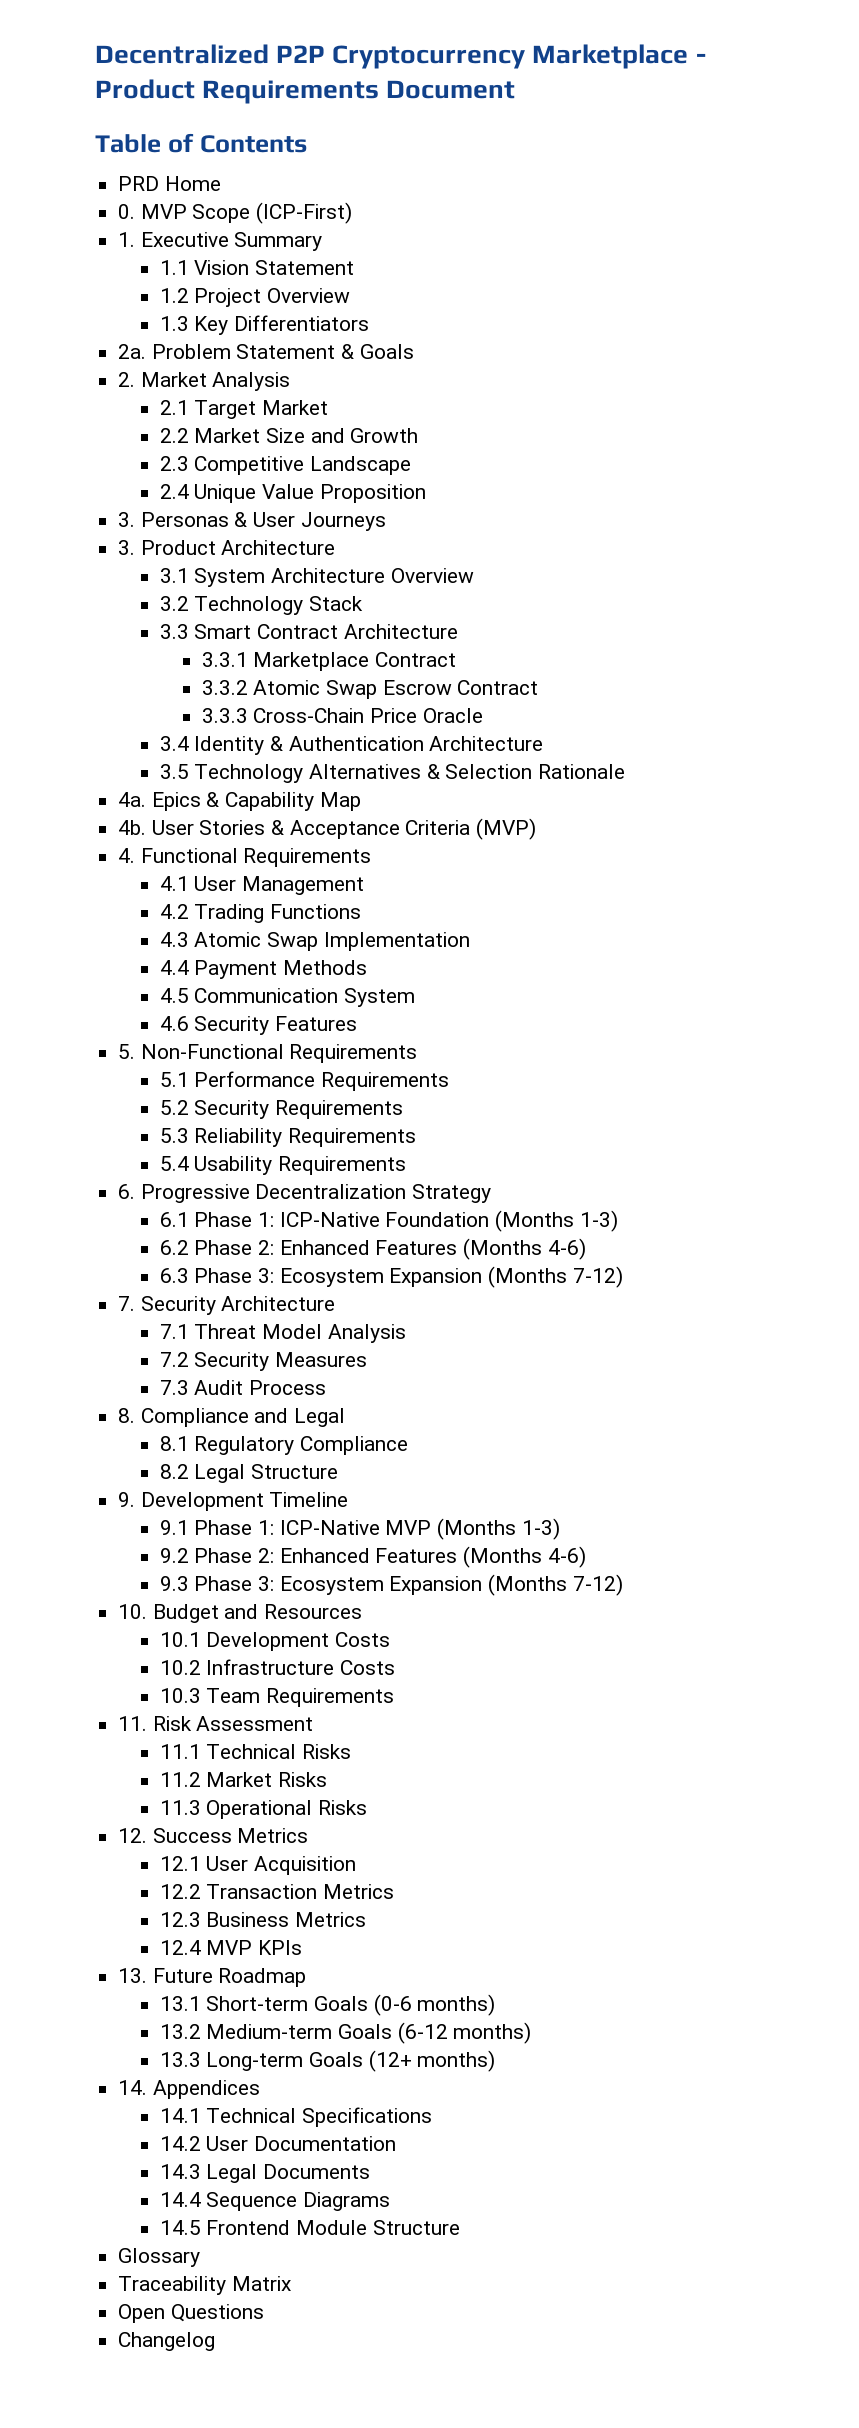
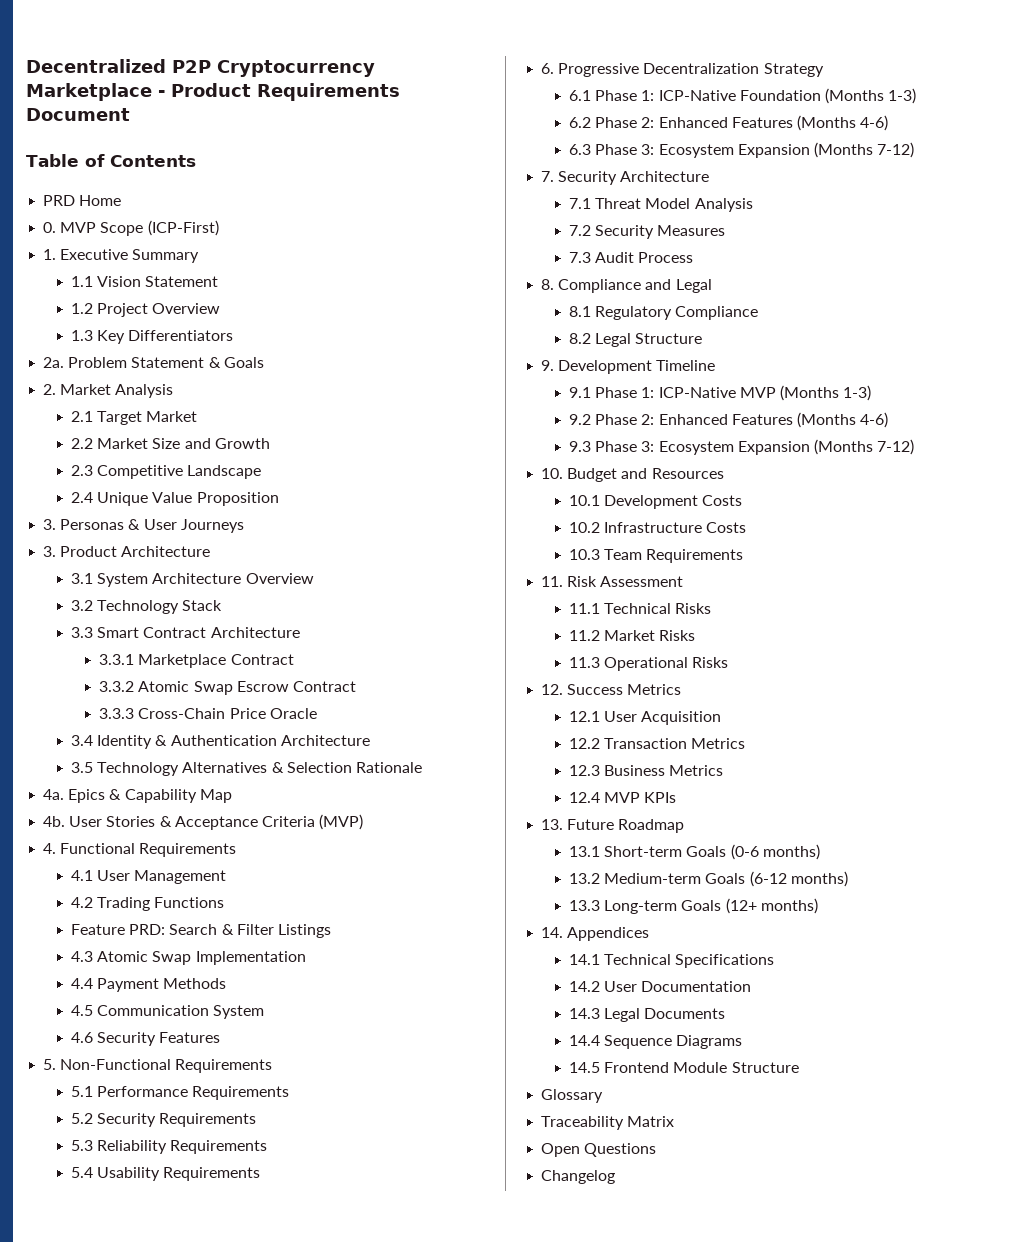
+ Feature PRD: Search & Filter Listings

